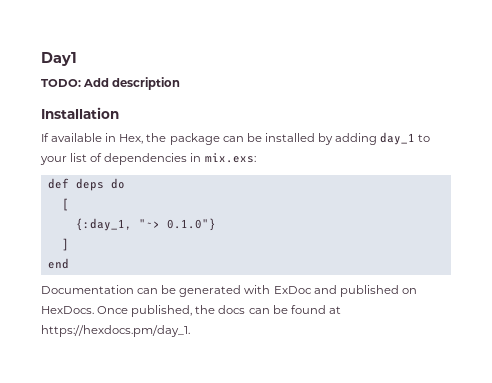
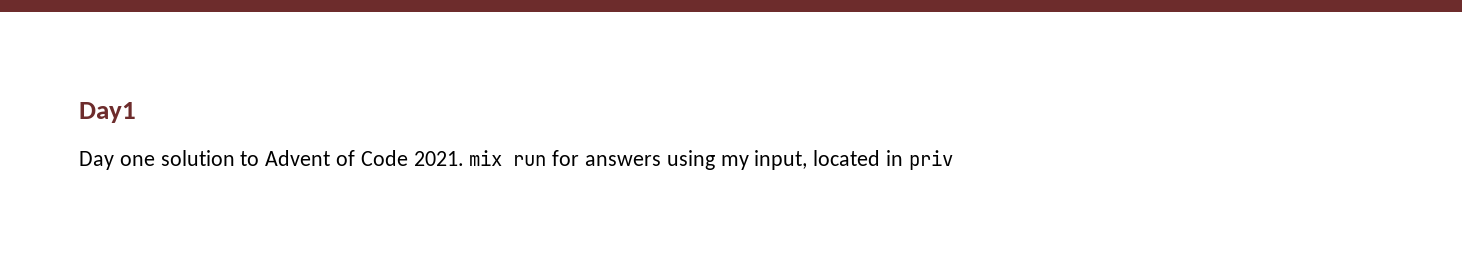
- TODO: Add description
- Installation
- If available in Hex, the package can be installed by adding day_1 to your list of dependencies in mix.exs:
- def deps do
- [
- {:day_1, "~> 0.1.0"}
- ]
- end
- Documentation can be generated with ExDoc and published on HexDocs. Once published, the docs can be found at https://hexdocs.pm/day_1.
+ Day one solution to Advent of Code 2021. mix run for answers using my input, located in priv

